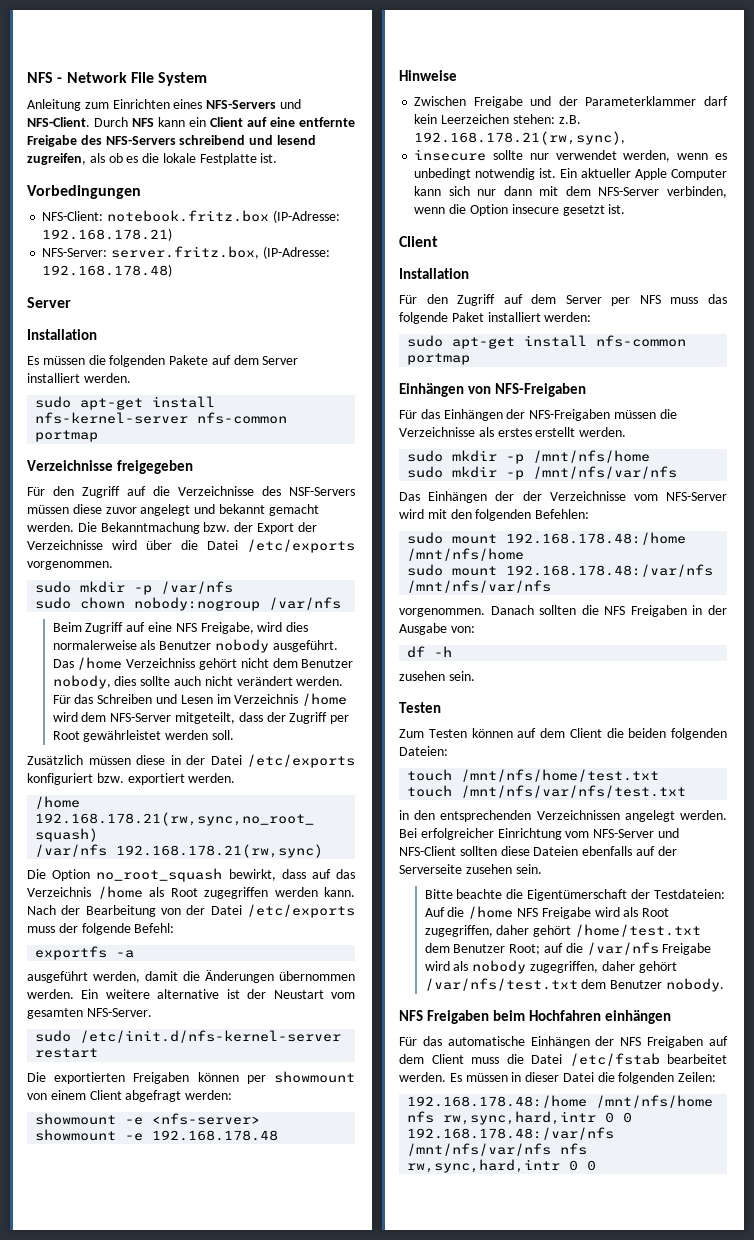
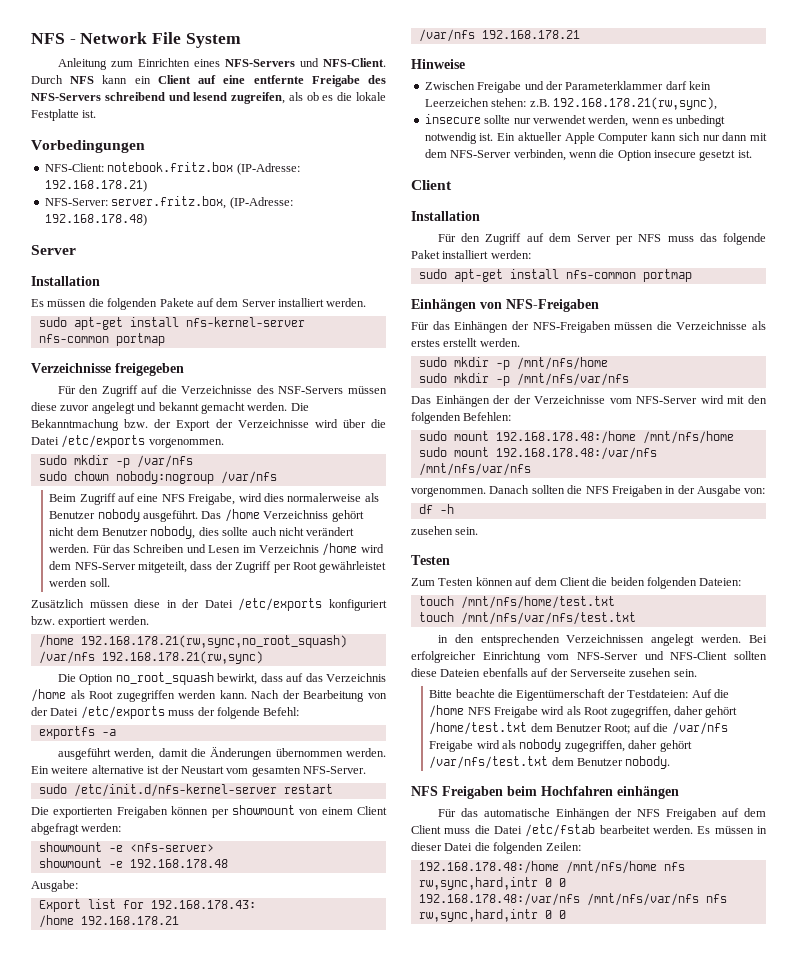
+ Ausgabe:
+ Export list for 192.168.178.43:
+ /home 192.168.178.21
+ /var/nfs 192.168.178.21

